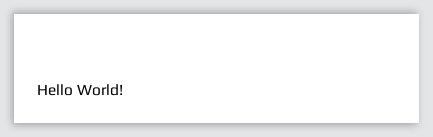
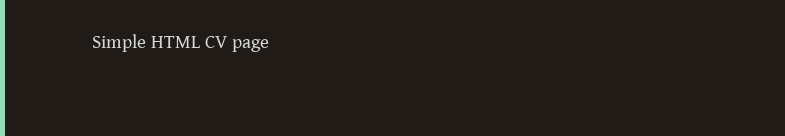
- Hello World!
+ Simple HTML CV page

